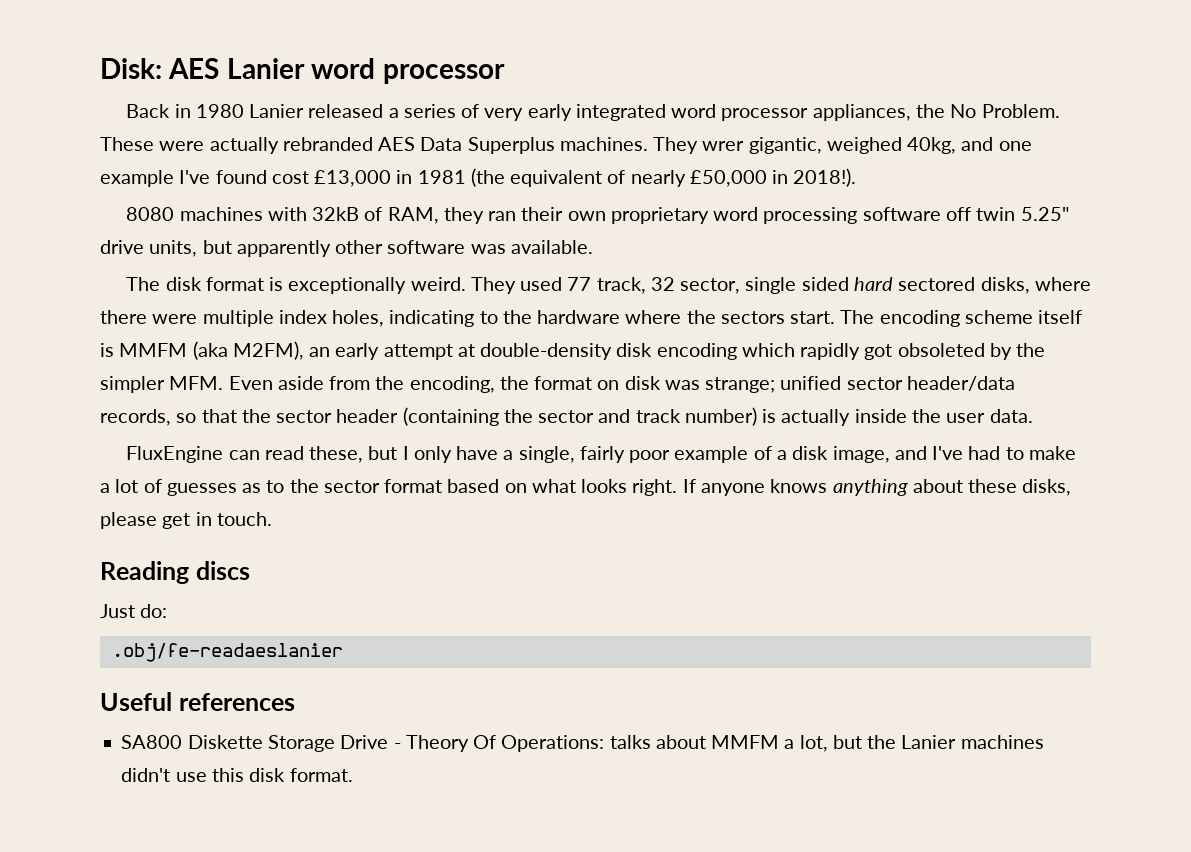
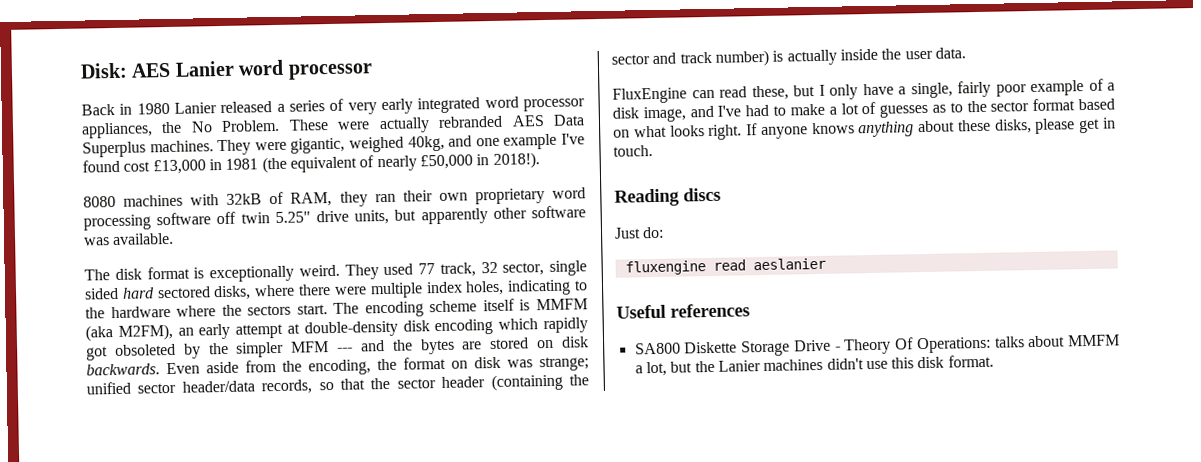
- They wrer gigantic, weighed 40kg, and one example I've found cost £13,000 in 1981 (the equivalent of nearly £50,000 in 2018!).
+ They were gigantic, weighed 40kg, and one example I've found cost £13,000 in 1981 (the equivalent of nearly £50,000 in 2018!).
- The encoding scheme itself is MMFM (aka M2FM), an early attempt at double-density disk encoding which rapidly got obsoleted by the simpler MFM. Even aside from the encoding, the format on disk was strange; unified sector header/data records, so that the sector header (containing the sector and track number) is actually inside the user data.
+ The encoding scheme itself is MMFM (aka M2FM), an early attempt at double-density disk encoding which rapidly got obsoleted by the simpler MFM --- and the bytes are stored on disk backwards. Even aside from the encoding, the format on disk was strange; unified sector header/data records, so that the sector header (containing the sector and track number) is actually inside the user data.
- .obj/fe-readaeslanier
+ fluxengine read aeslanier

